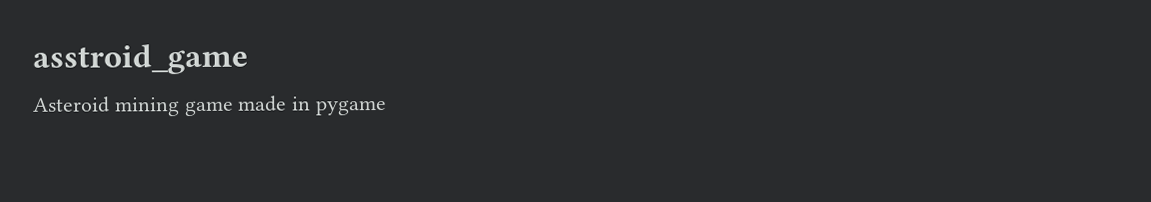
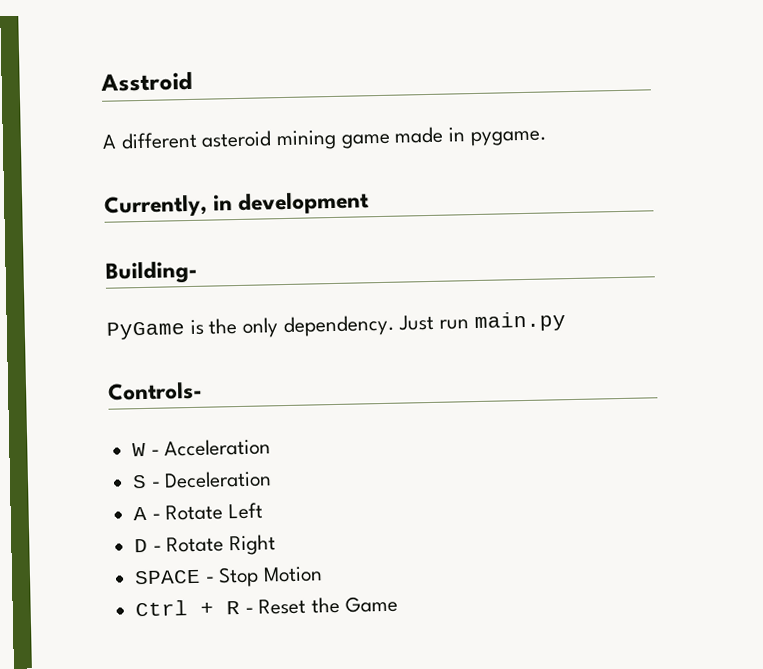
- asstroid_game
- Asteroid mining game made in pygame
+ Asstroid
+ A different asteroid mining game made in pygame.
+ Currently, in development
+ Building-
+ PyGame is the only dependency. Just run main.py
+ Controls-
+ W - Acceleration
+ S - Deceleration
+ A - Rotate Left
+ D - Rotate Right
+ SPACE - Stop Motion
+ Ctrl + R - Reset the Game

